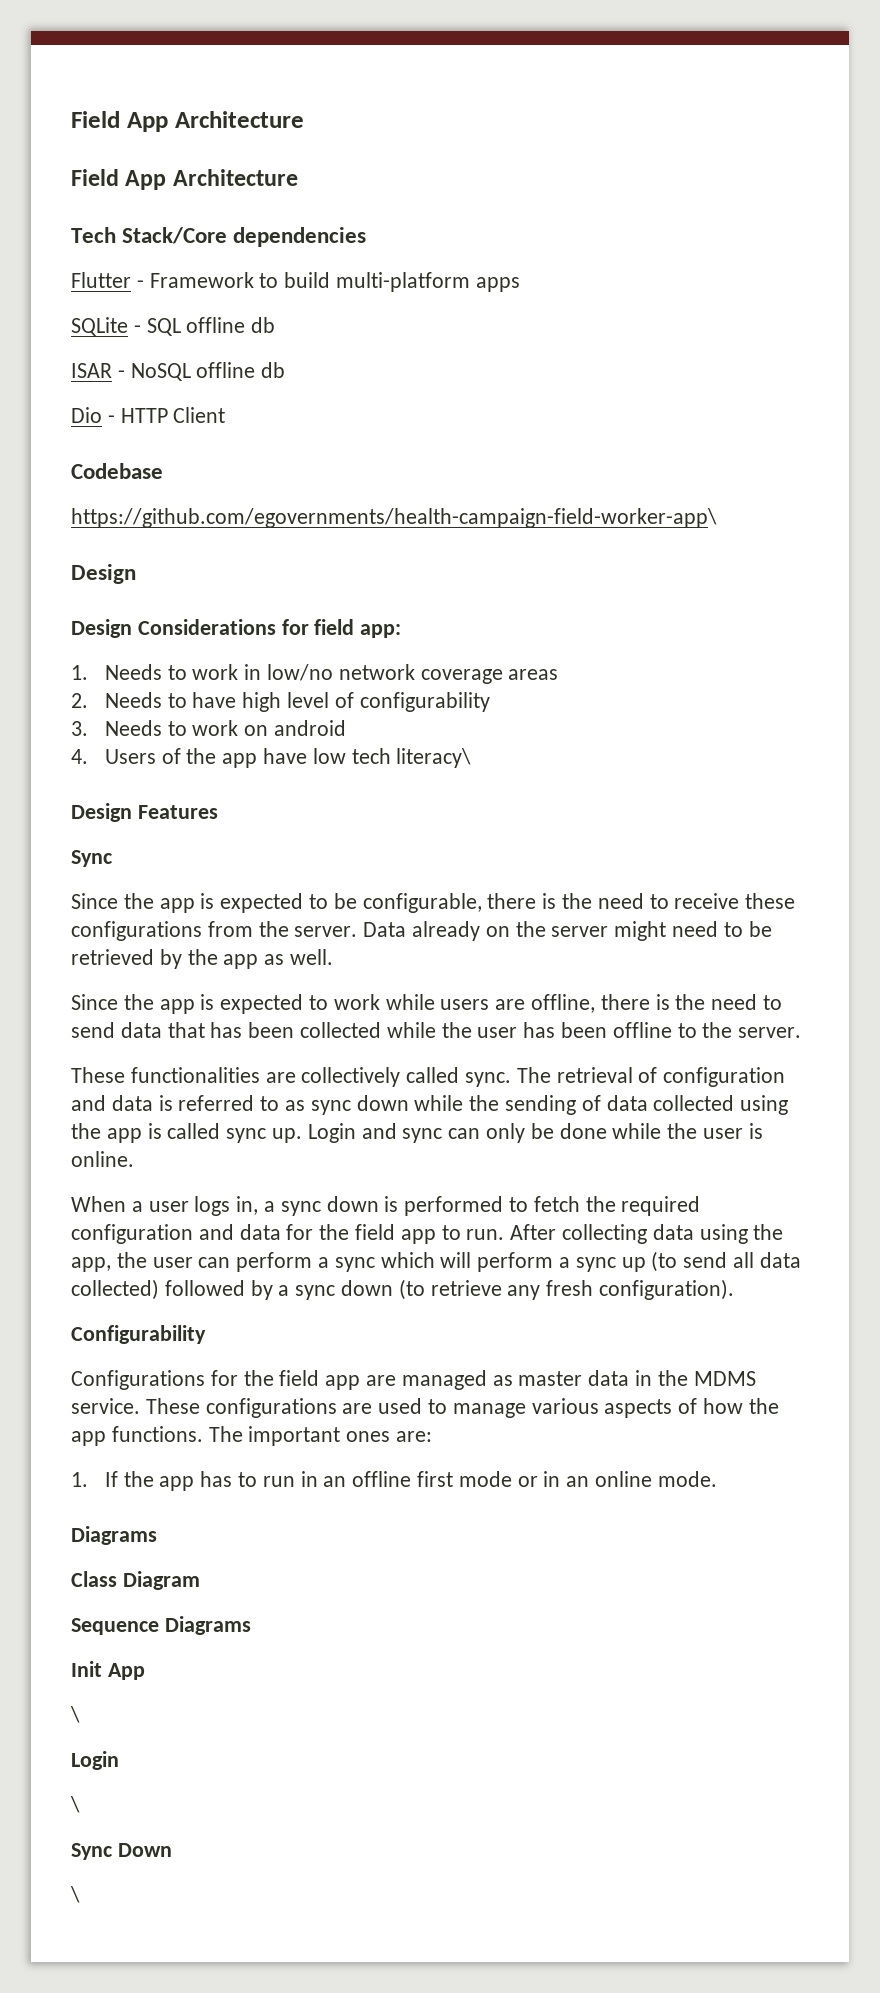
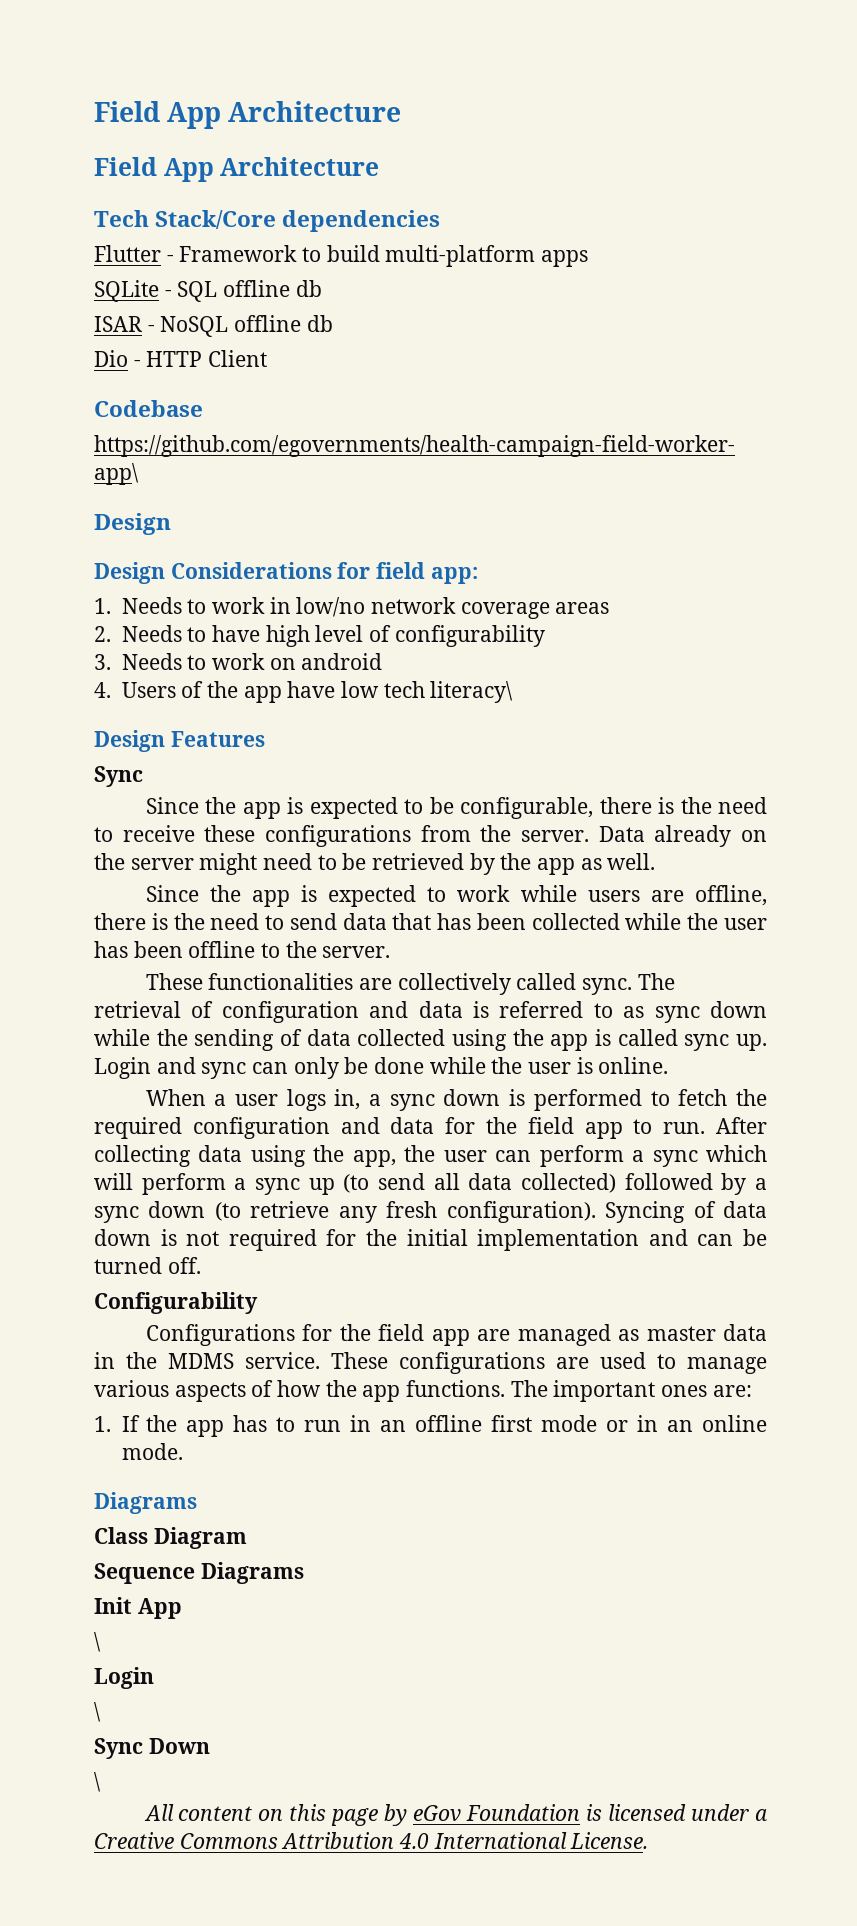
+ Syncing of data down is not required for the initial implementation and can be turned off.
+ All content on this page by eGov Foundation is licensed under a Creative Commons Attribution 4.0 International License.

